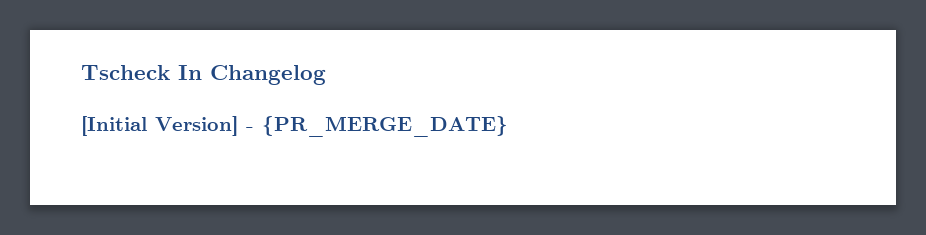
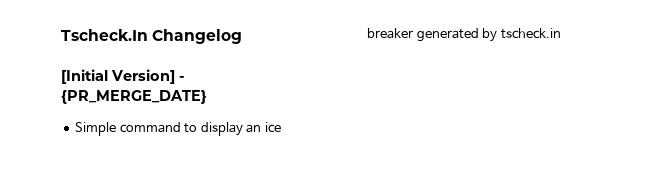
- Tscheck In Changelog
+ Tscheck.In Changelog
+ Simple command to display an ice breaker generated by tscheck.in

